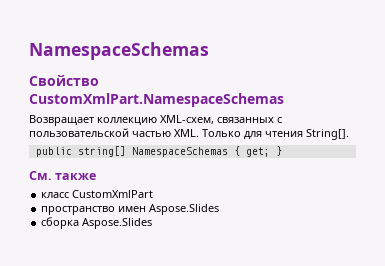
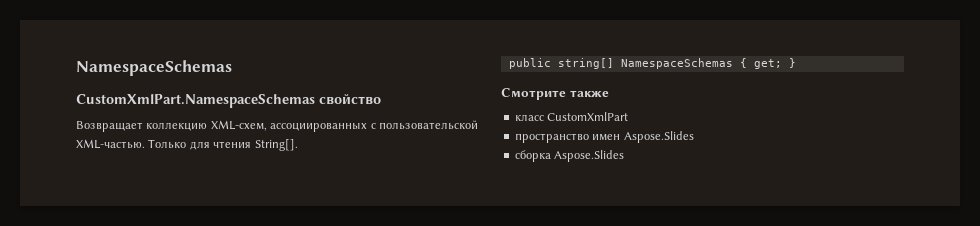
- Свойство CustomXmlPart.NamespaceSchemas
+ CustomXmlPart.NamespaceSchemas свойство
- Возвращает коллекцию XML-схем, связанных с пользовательской частью XML. Только для чтения String[].
+ Возвращает коллекцию XML-схем, ассоциированных с пользовательской XML-частью. Только для чтения String[].
- См. также
+ Смотрите также

